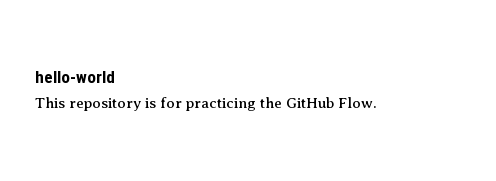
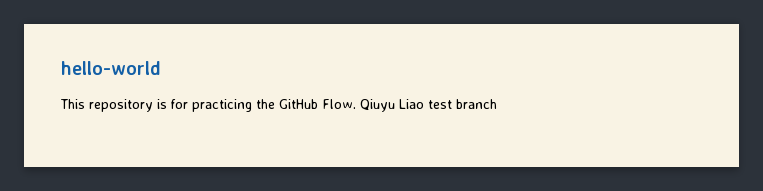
+ Qiuyu Liao test branch

